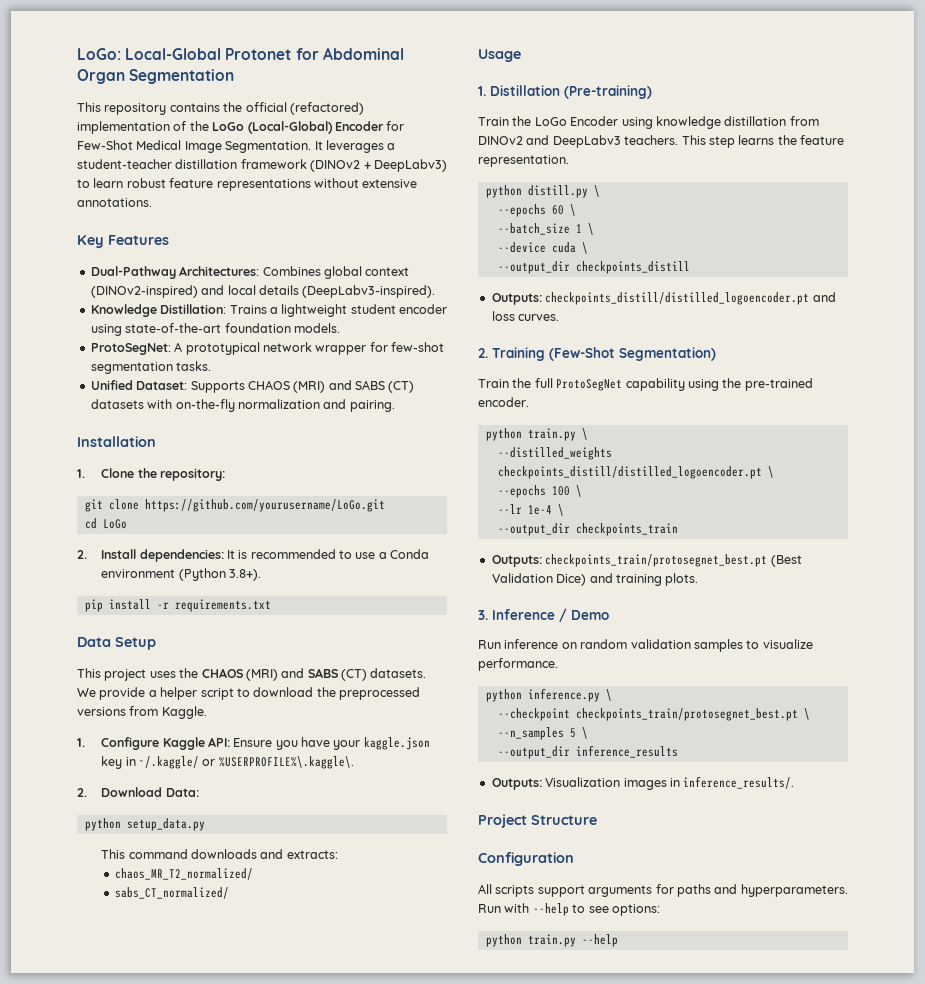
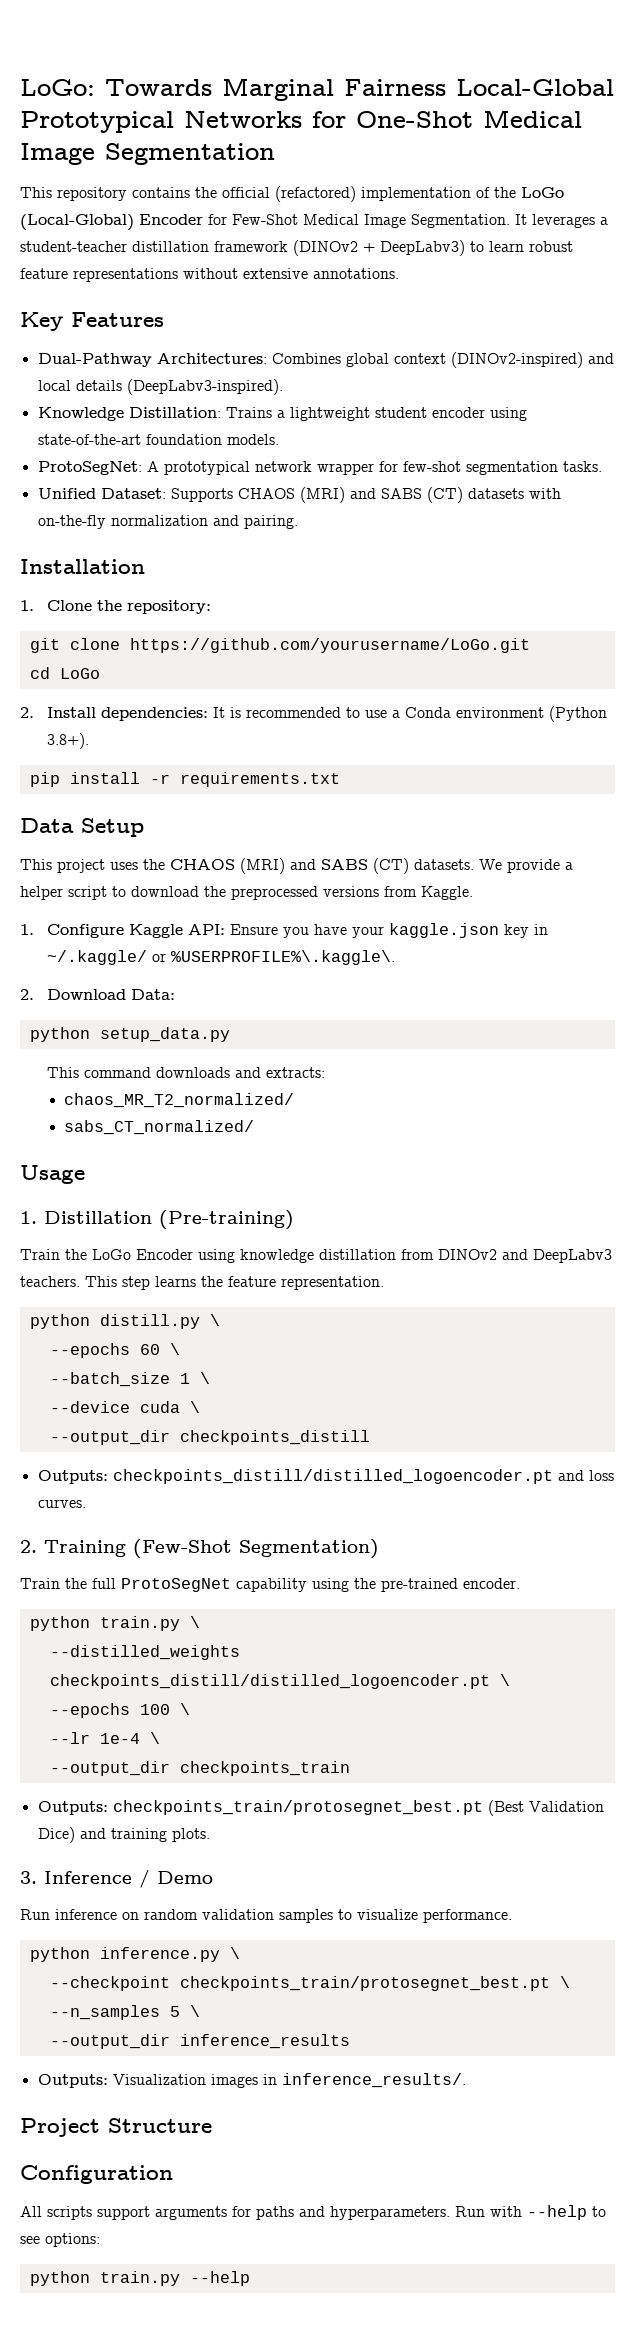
- LoGo: Local-Global Protonet for Abdominal Organ Segmentation
+ LoGo: Towards Marginal Fairness Local-Global Prototypical Networks for One-Shot Medical Image Segmentation

